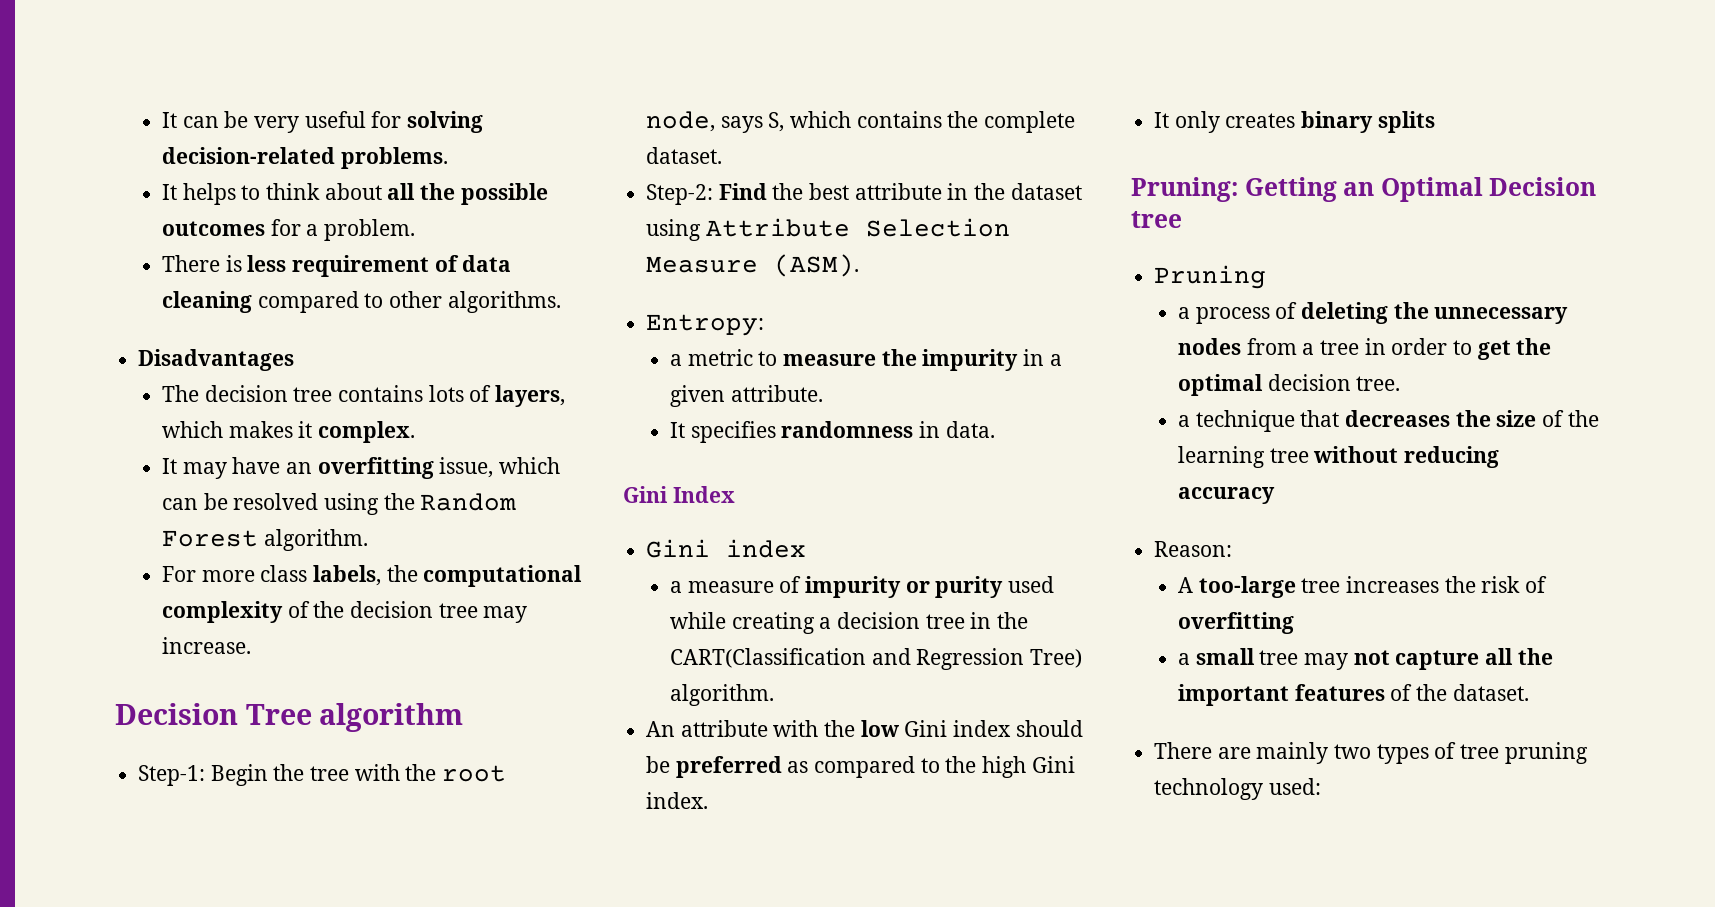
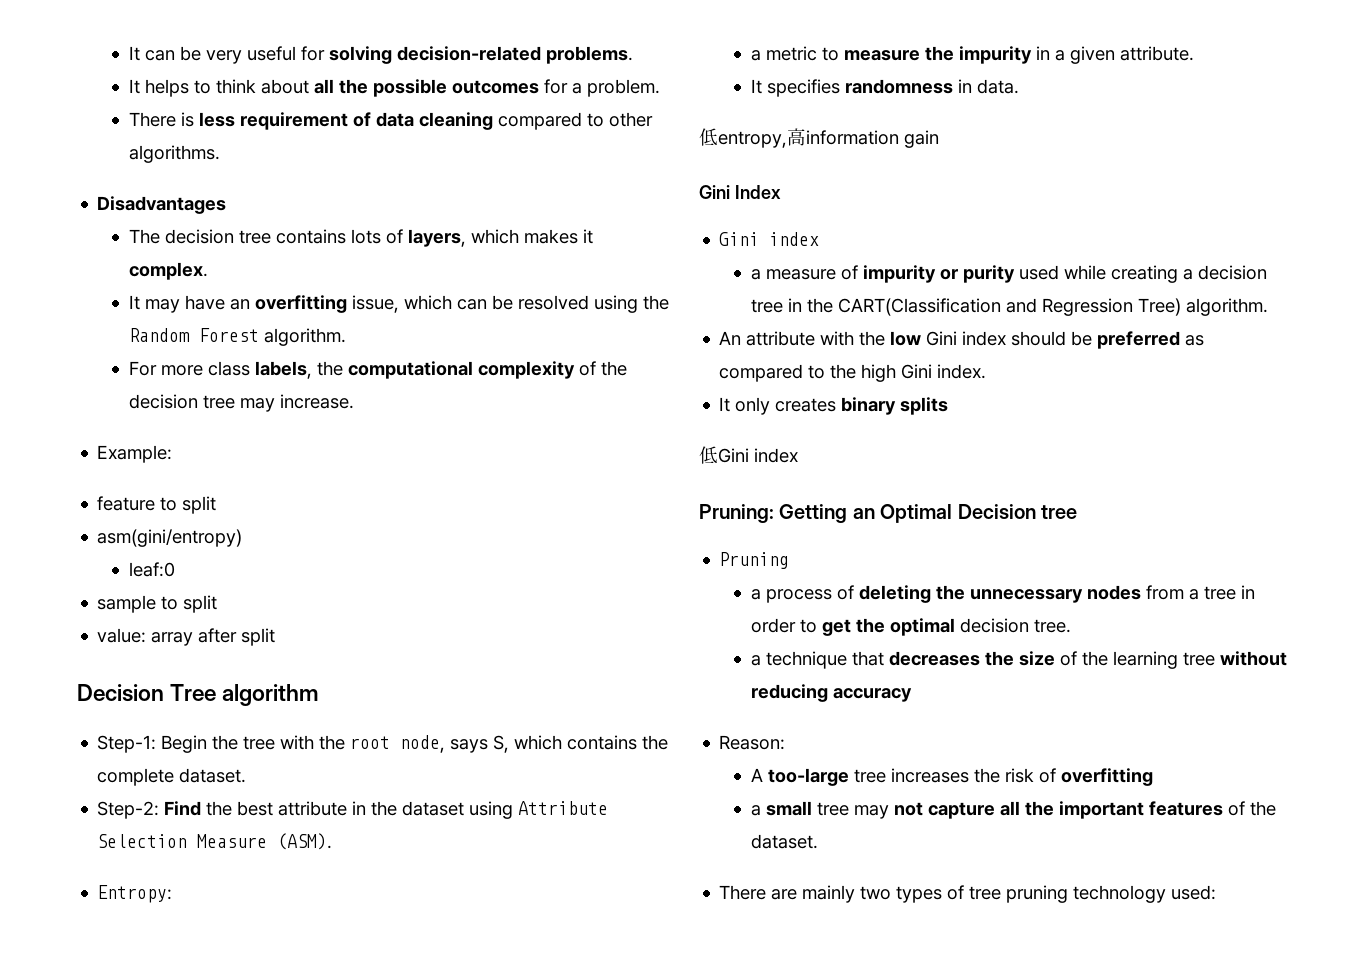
+ Example:
+ feature to split
+ asm(gini/entropy)
+ leaf:0
+ sample to split
+ value: array after split
+ 低entropy,高information gain
+ 低Gini index

